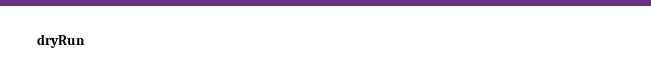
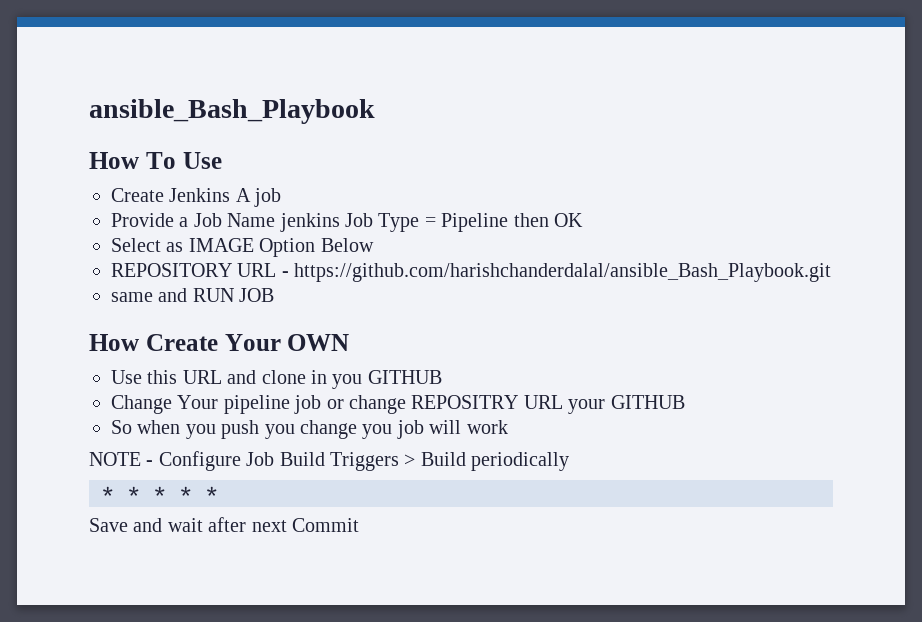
- dryRun
+ ansible_Bash_Playbook
+ How To Use
+ Create Jenkins A job
+ Provide a Job Name jenkins Job Type = Pipeline then OK
+ Select as IMAGE Option Below
+ REPOSITORY URL - https://github.com/harishchanderdalal/ansible_Bash_Playbook.git
+ same and RUN JOB
+ How Create Your OWN
+ Use this URL and clone in you GITHUB
+ Change Your pipeline job or change REPOSITRY URL your GITHUB
+ So when you push you change you job will work
+ NOTE - Configure Job Build Triggers > Build periodically
+ * * * * *
+ Save and wait after next Commit

